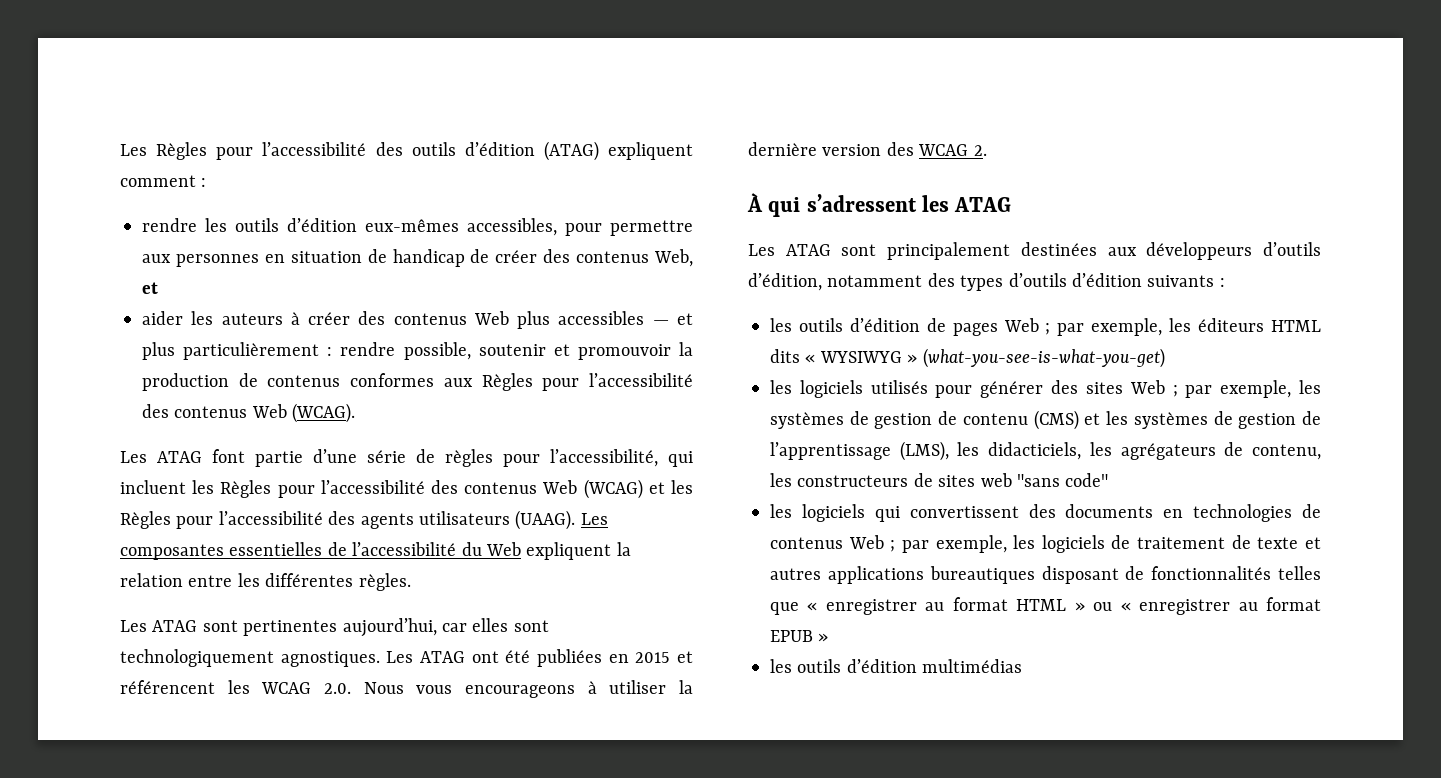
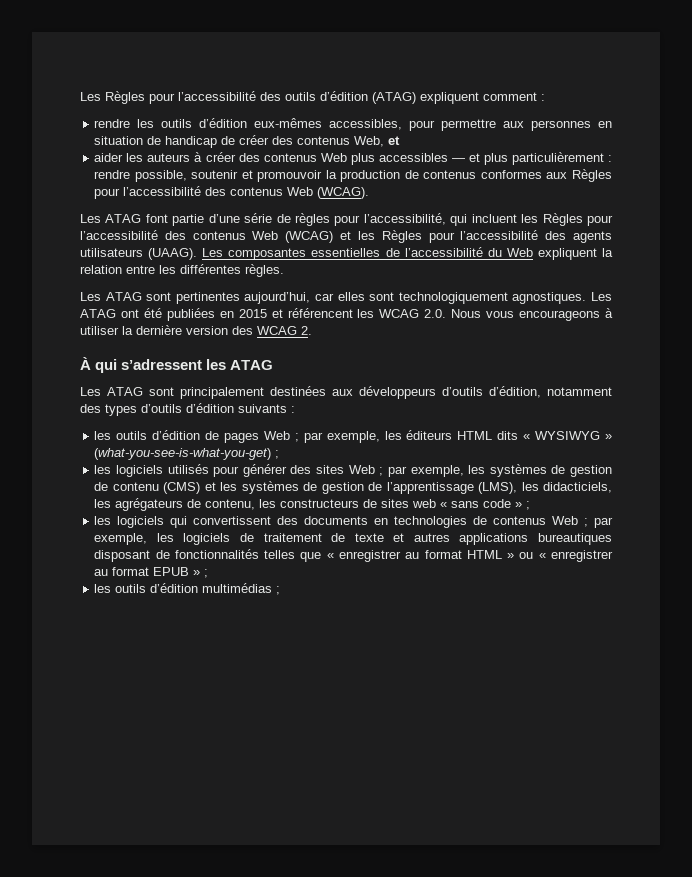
- les outils d’édition de pages Web ; par exemple, les éditeurs HTML dits « WYSIWYG » (what-you-see-is-what-you-get)
+ les outils d’édition de pages Web ; par exemple, les éditeurs HTML dits « WYSIWYG » (what-you-see-is-what-you-get) ;
- les logiciels utilisés pour générer des sites Web ; par exemple, les systèmes de gestion de contenu (CMS) et les systèmes de gestion de l’apprentissage (LMS), les didacticiels, les agrégateurs de contenu, les constructeurs de sites web "sans code"
+ les logiciels utilisés pour générer des sites Web ; par exemple, les systèmes de gestion de contenu (CMS) et les systèmes de gestion de l’apprentissage (LMS), les didacticiels, les agrégateurs de contenu, les constructeurs de sites web « sans code » ;
- les logiciels qui convertissent des documents en technologies de contenus Web ; par exemple, les logiciels de traitement de texte et autres applications bureautiques disposant de fonctionnalités telles que « enregistrer au format HTML » ou « enregistrer au format EPUB »
+ les logiciels qui convertissent des documents en technologies de contenus Web ; par exemple, les logiciels de traitement de texte et autres applications bureautiques disposant de fonctionnalités telles que « enregistrer au format HTML » ou « enregistrer au format EPUB » ;
- les outils d’édition multimédias
+ les outils d’édition multimédias ;

